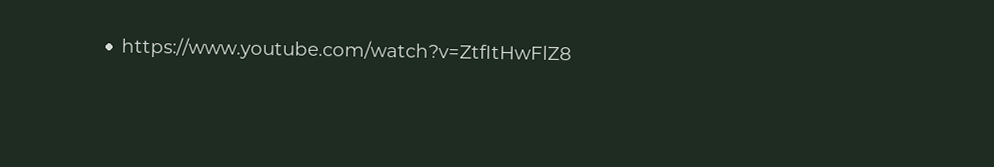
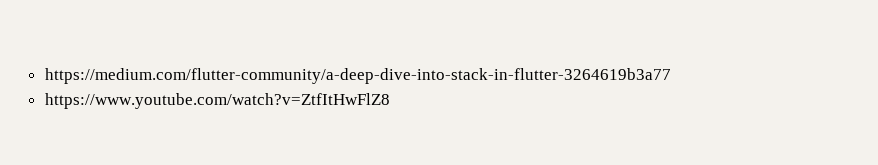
+ https://medium.com/flutter-community/a-deep-dive-into-stack-in-flutter-3264619b3a77

